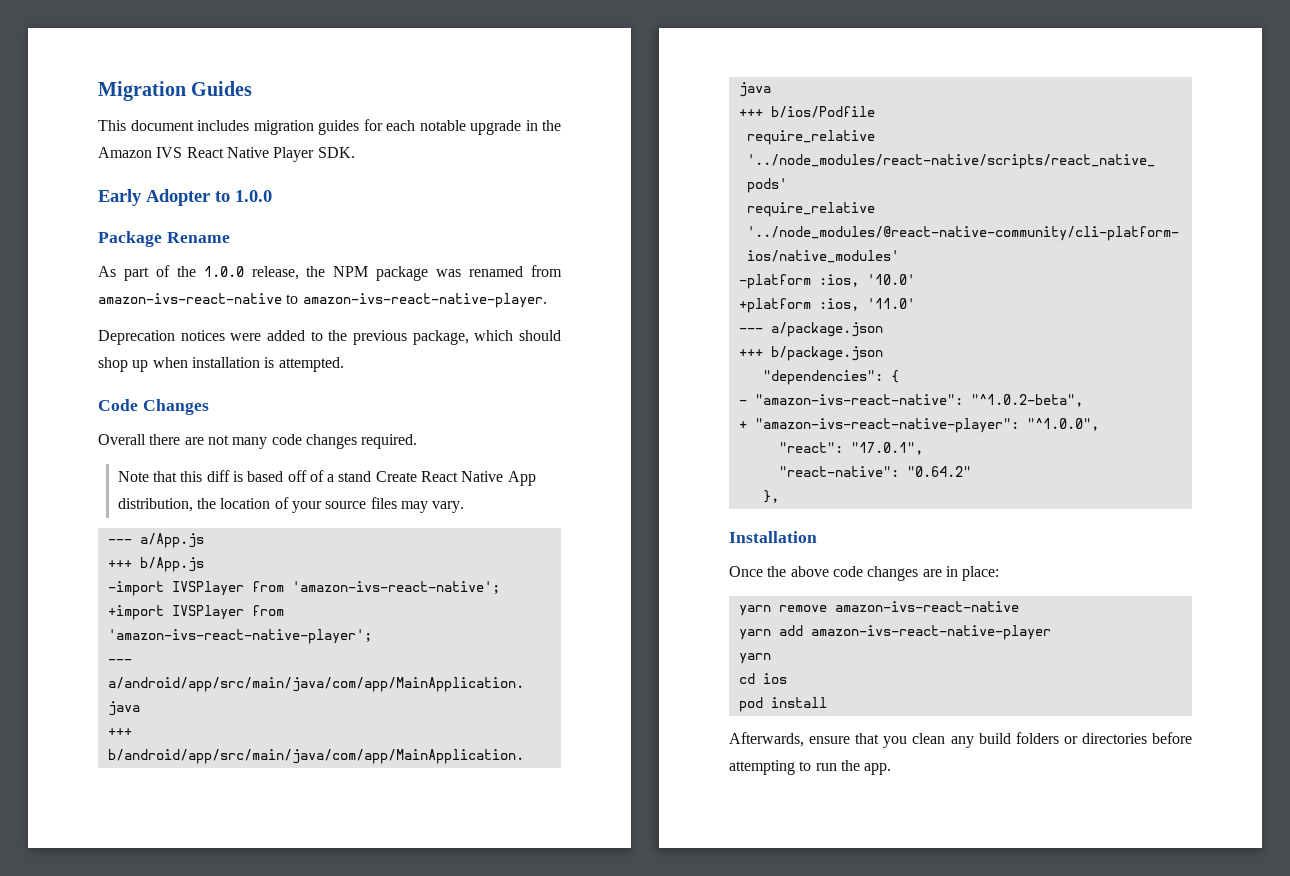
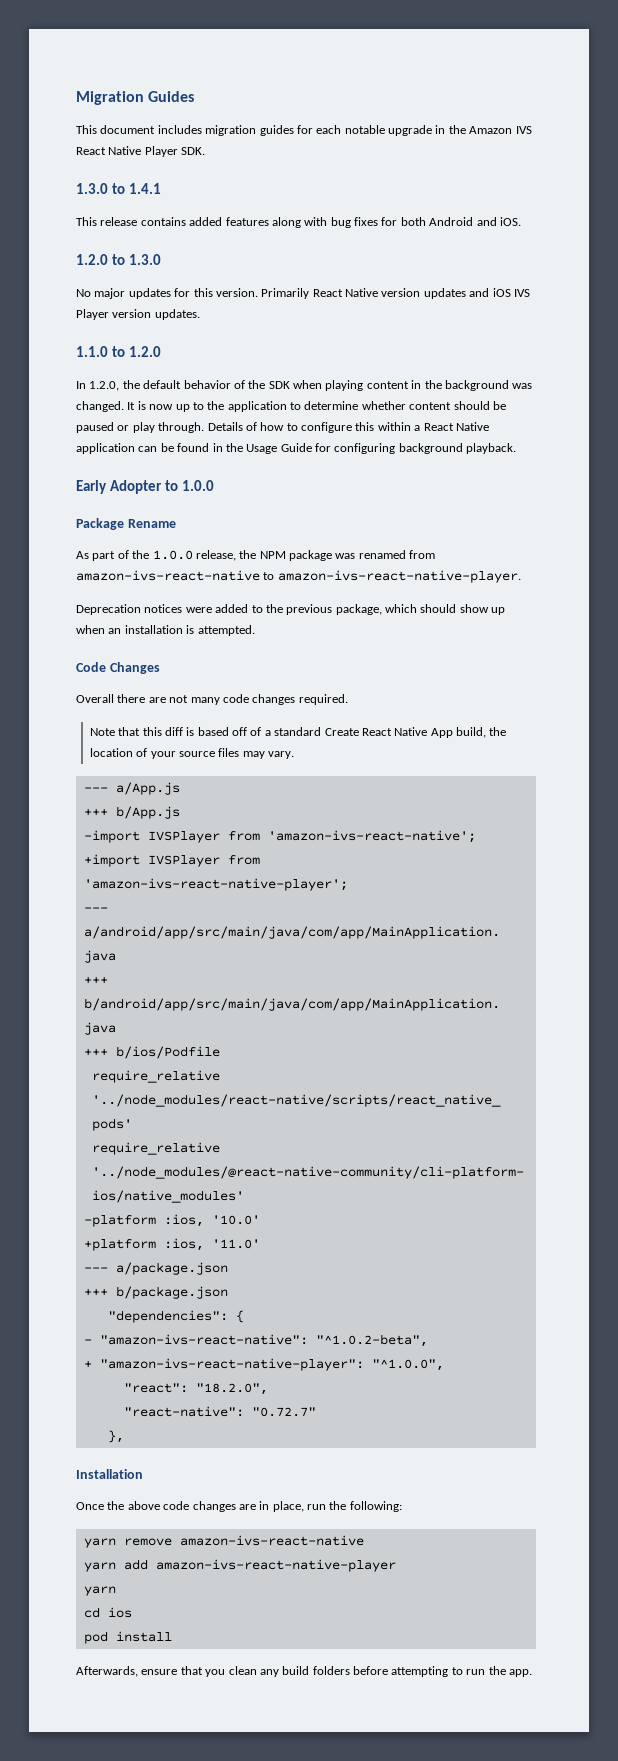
+ 1.3.0 to 1.4.1
+ This release contains added features along with bug fixes for both Android and iOS.
+ 1.2.0 to 1.3.0
+ No major updates for this version. Primarily React Native version updates and iOS IVS Player version updates.
+ 1.1.0 to 1.2.0
+ In 1.2.0, the default behavior of the SDK when playing content in the background was changed. It is now up to the application to determine whether content should be paused or play through. Details of how to configure this within a React Native application can be found in the Usage Guide for configuring background playback.
- Deprecation notices were added to the previous package, which should shop up when installation is attempted.
+ Deprecation notices were added to the previous package, which should show up when an installation is attempted.
- Note that this diff is based off of a stand Create React Native App distribution, the location of your source files may vary.
+ Note that this diff is based off of a standard Create React Native App build, the location of your source files may vary.
- "react": "17.0.1",
+ "react": "18.2.0",
- "react-native": "0.64.2"
+ "react-native": "0.72.7"
- Once the above code changes are in place:
+ Once the above code changes are in place, run the following:
- Afterwards, ensure that you clean any build folders or directories before attempting to run the app.
+ Afterwards, ensure that you clean any build folders before attempting to run the app.

